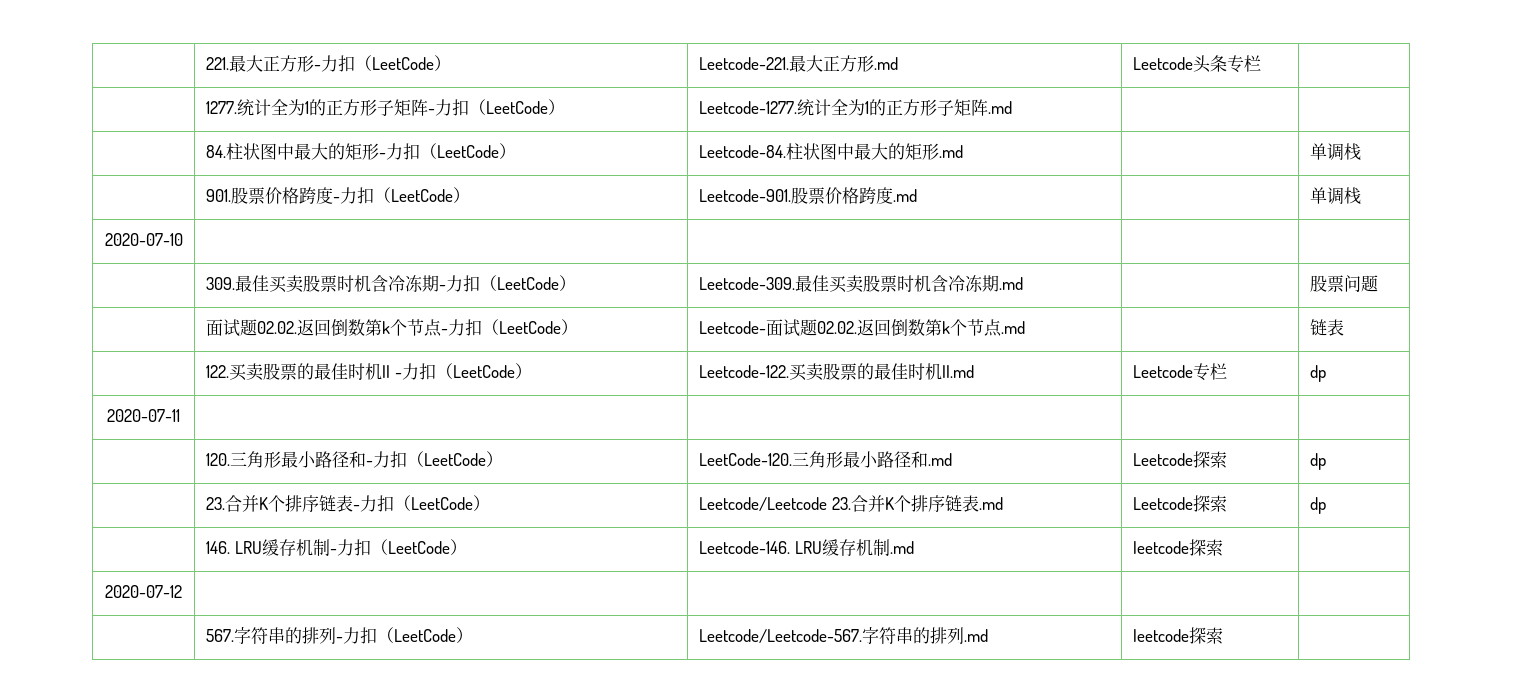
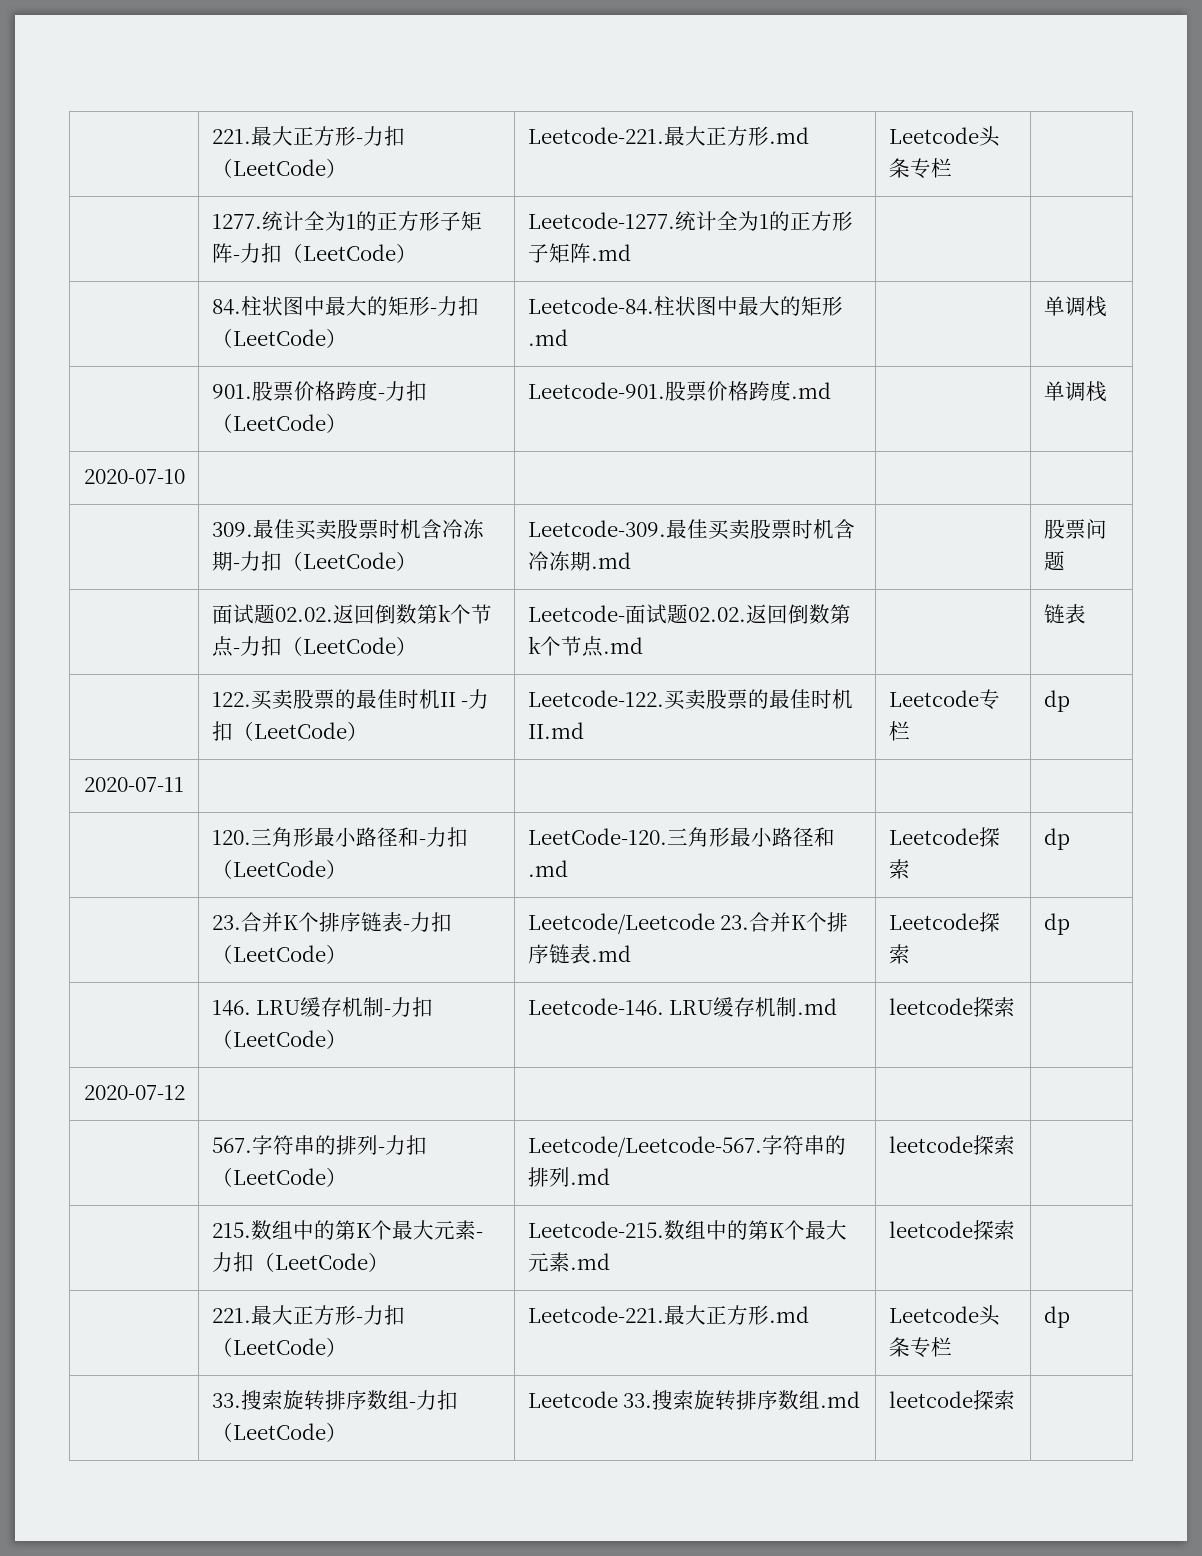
+ | 215.数组中的第K个最大元素-力扣（LeetCode） | Leetcode-215.数组中的第K个最大元素.md | leetcode探索 |
+ | 221.最大正方形-力扣（LeetCode） | Leetcode-221.最大正方形.md | Leetcode头条专栏 | dp
+ | 33.搜索旋转排序数组-力扣（LeetCode） | Leetcode 33.搜索旋转排序数组.md | leetcode探索 |

